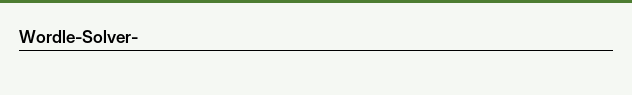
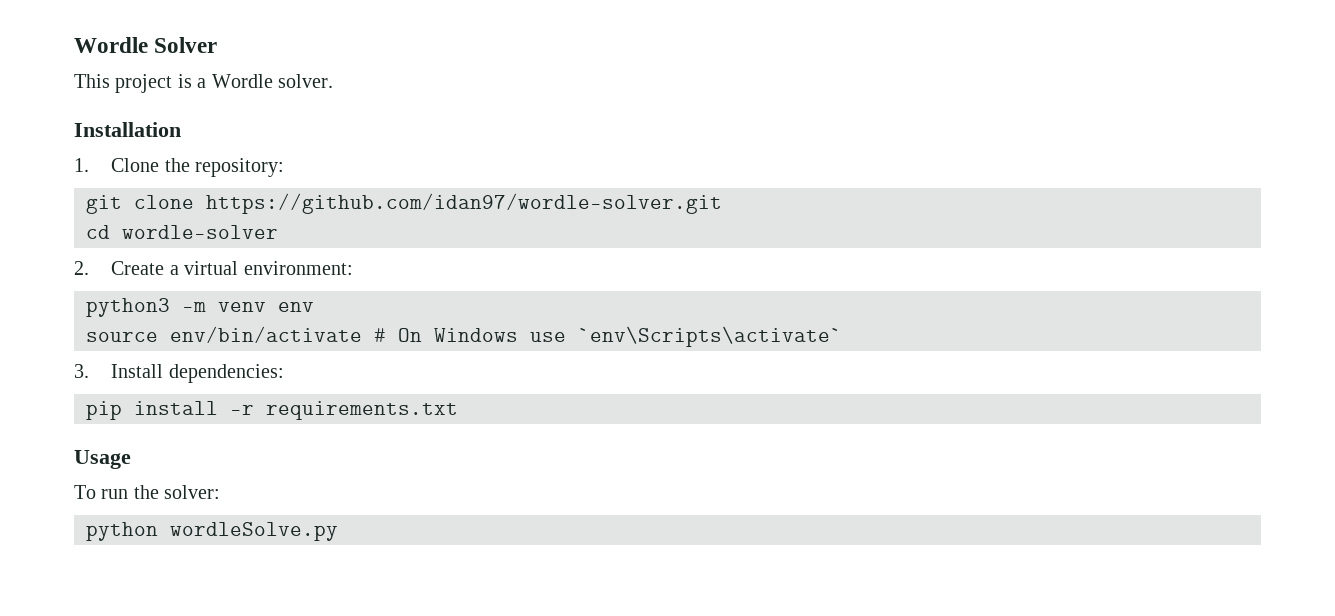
- Wordle-Solver-
+ Wordle Solver
+ This project is a Wordle solver.
+ Installation
+ 1. Clone the repository:
+ git clone https://github.com/idan97/wordle-solver.git
+ cd wordle-solver
+ 2. Create a virtual environment:
+ python3 -m venv env
+ source env/bin/activate # On Windows use `env\Scripts\activate`
+ 3. Install dependencies:
+ pip install -r requirements.txt
+ Usage
+ To run the solver:
+ python wordleSolve.py

